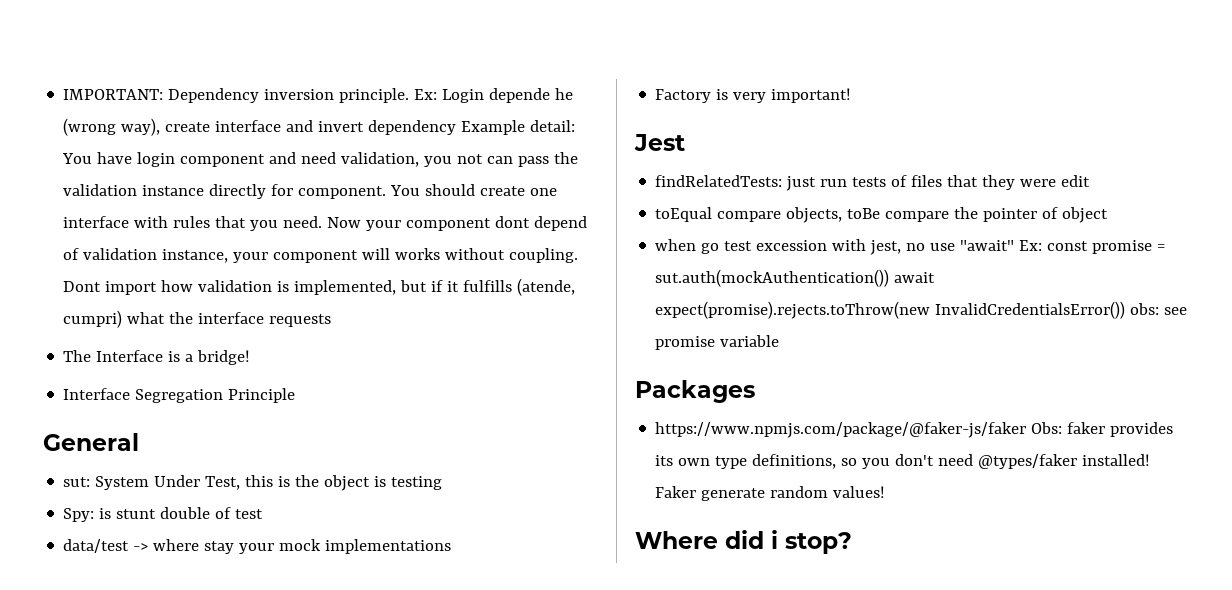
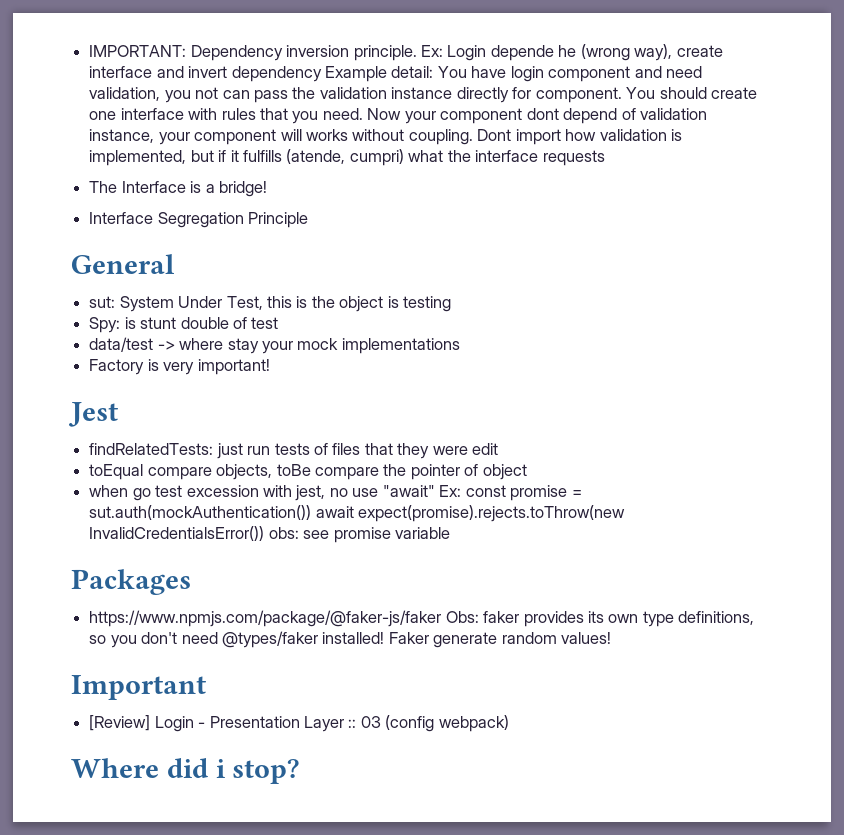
+ Important
+ [Review] Login - Presentation Layer :: 03 (config webpack)

